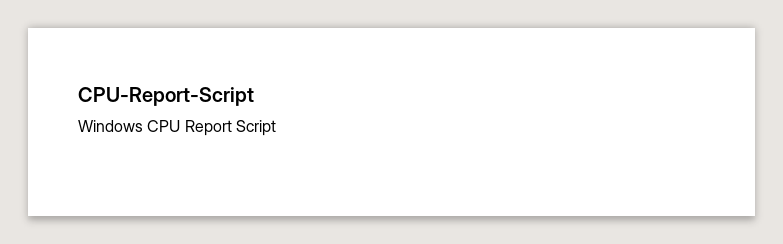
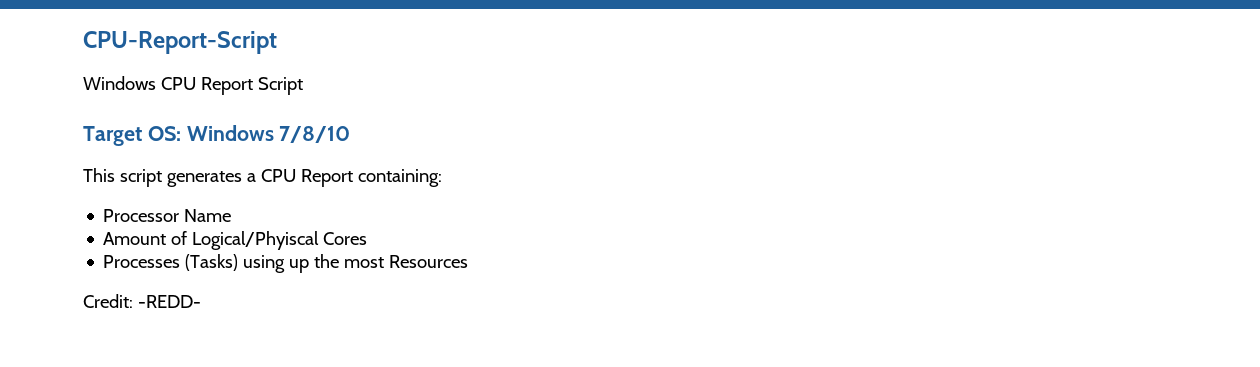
+ Target OS: Windows 7/8/10
+ This script generates a CPU Report containing:
+ Processor Name
+ Amount of Logical/Phyiscal Cores
+ Processes (Tasks) using up the most Resources
+ Credit: -REDD-

